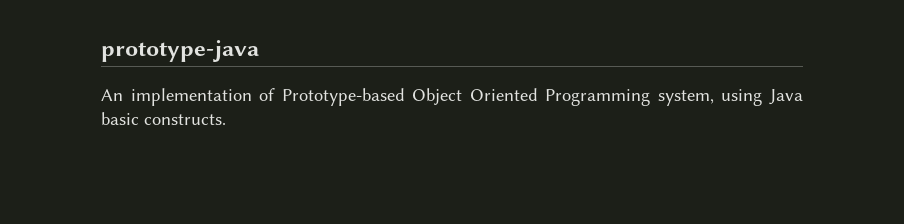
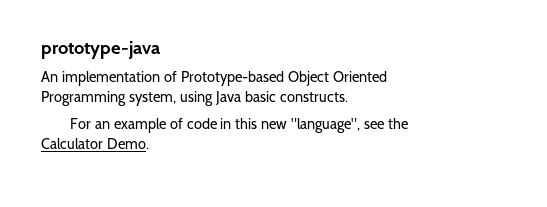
+ For an example of code in this new "language", see the Calculator Demo.

